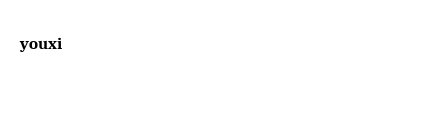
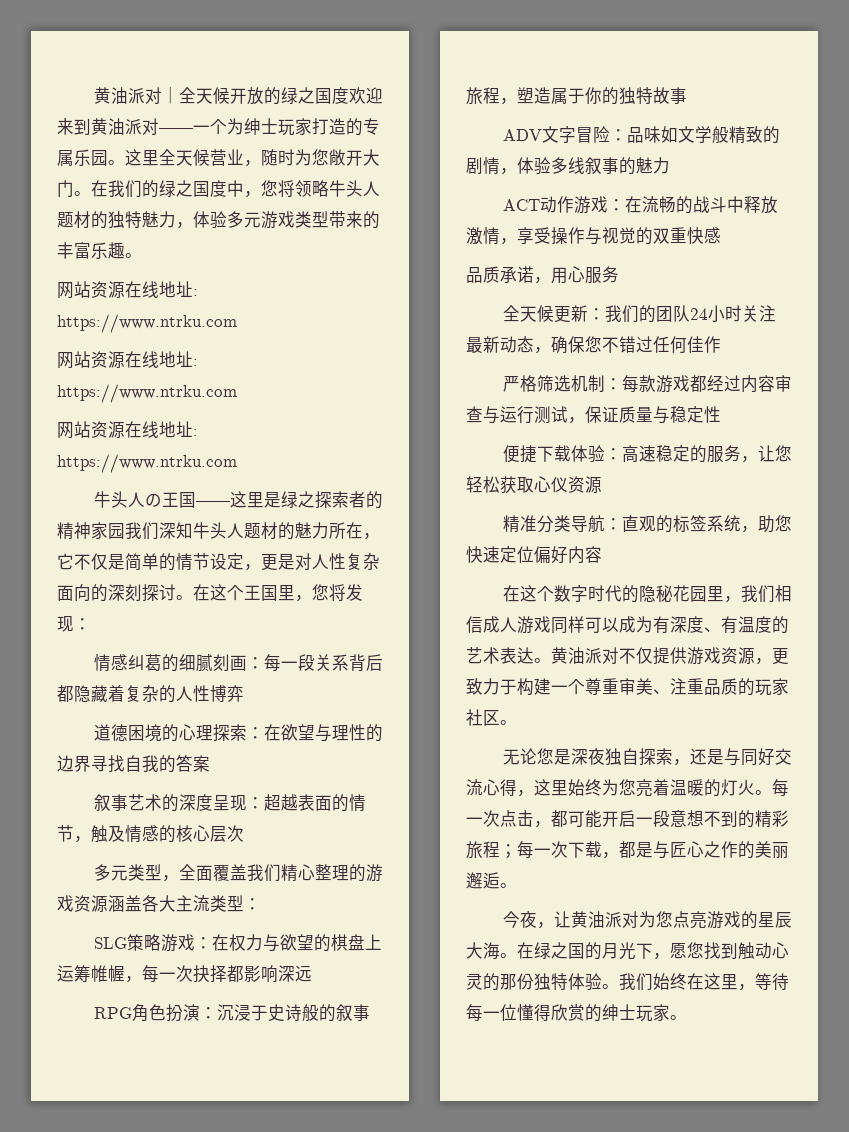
- youxi
+ 黄油派对｜全天候开放的绿之国度欢迎来到黄油派对——一个为绅士玩家打造的专属乐园。这里全天候营业，随时为您敞开大门。在我们的绿之国度中，您将领略牛头人题材的独特魅力，体验多元游戏类型带来的丰富乐趣。
+ 网站资源在线地址: https://www.ntrku.com
+ 网站资源在线地址: https://www.ntrku.com
+ 网站资源在线地址: https://www.ntrku.com
+ 牛头人の王国——这里是绿之探索者的精神家园我们深知牛头人题材的魅力所在，它不仅是简单的情节设定，更是对人性复杂面向的深刻探讨。在这个王国里，您将发现：
+ 情感纠葛的细腻刻画：每一段关系背后都隐藏着复杂的人性博弈
+ 道德困境的心理探索：在欲望与理性的边界寻找自我的答案
+ 叙事艺术的深度呈现：超越表面的情节，触及情感的核心层次
+ 多元类型，全面覆盖我们精心整理的游戏资源涵盖各大主流类型：
+ SLG策略游戏：在权力与欲望的棋盘上运筹帷幄，每一次抉择都影响深远
+ RPG角色扮演：沉浸于史诗般的叙事旅程，塑造属于你的独特故事
+ ADV文字冒险：品味如文学般精致的剧情，体验多线叙事的魅力
+ ACT动作游戏：在流畅的战斗中释放激情，享受操作与视觉的双重快感
+ 品质承诺，用心服务
+ 全天候更新：我们的团队24小时关注最新动态，确保您不错过任何佳作
+ 严格筛选机制：每款游戏都经过内容审查与运行测试，保证质量与稳定性
+ 便捷下载体验：高速稳定的服务，让您轻松获取心仪资源
+ 精准分类导航：直观的标签系统，助您快速定位偏好内容
+ 在这个数字时代的隐秘花园里，我们相信成人游戏同样可以成为有深度、有温度的艺术表达。黄油派对不仅提供游戏资源，更致力于构建一个尊重审美、注重品质的玩家社区。
+ 无论您是深夜独自探索，还是与同好交流心得，这里始终为您亮着温暖的灯火。每一次点击，都可能开启一段意想不到的精彩旅程；每一次下载，都是与匠心之作的美丽邂逅。
+ 今夜，让黄油派对为您点亮游戏的星辰大海。在绿之国的月光下，愿您找到触动心灵的那份独特体验。我们始终在这里，等待每一位懂得欣赏的绅士玩家。

